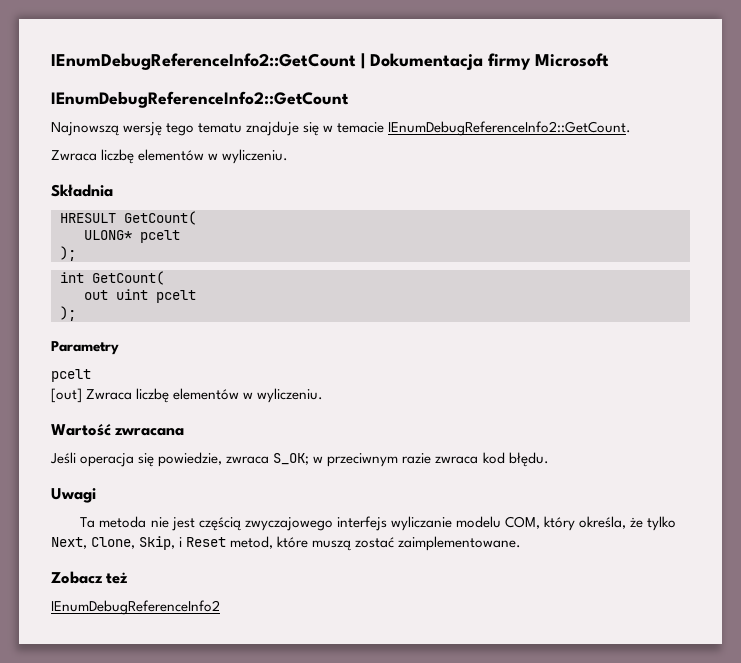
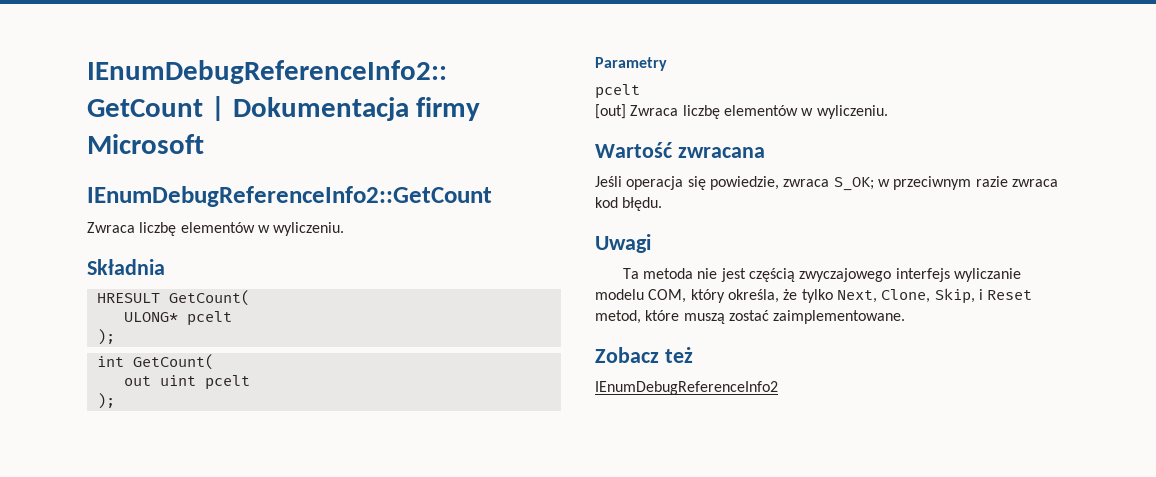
- Najnowszą wersję tego tematu znajduje się w temacie IEnumDebugReferenceInfo2::GetCount.

